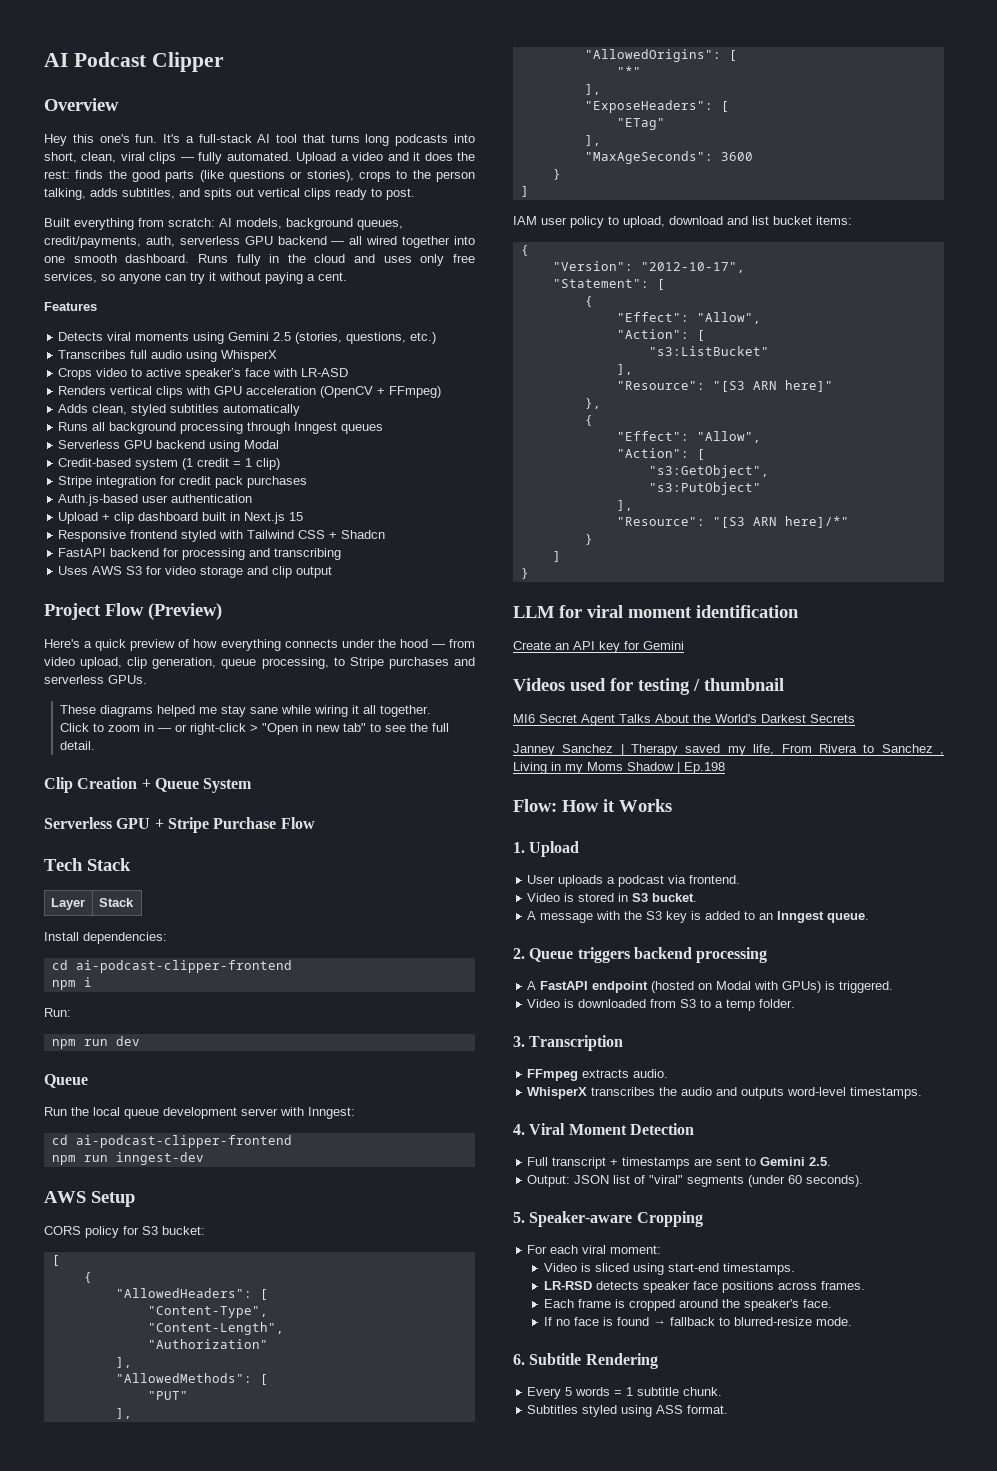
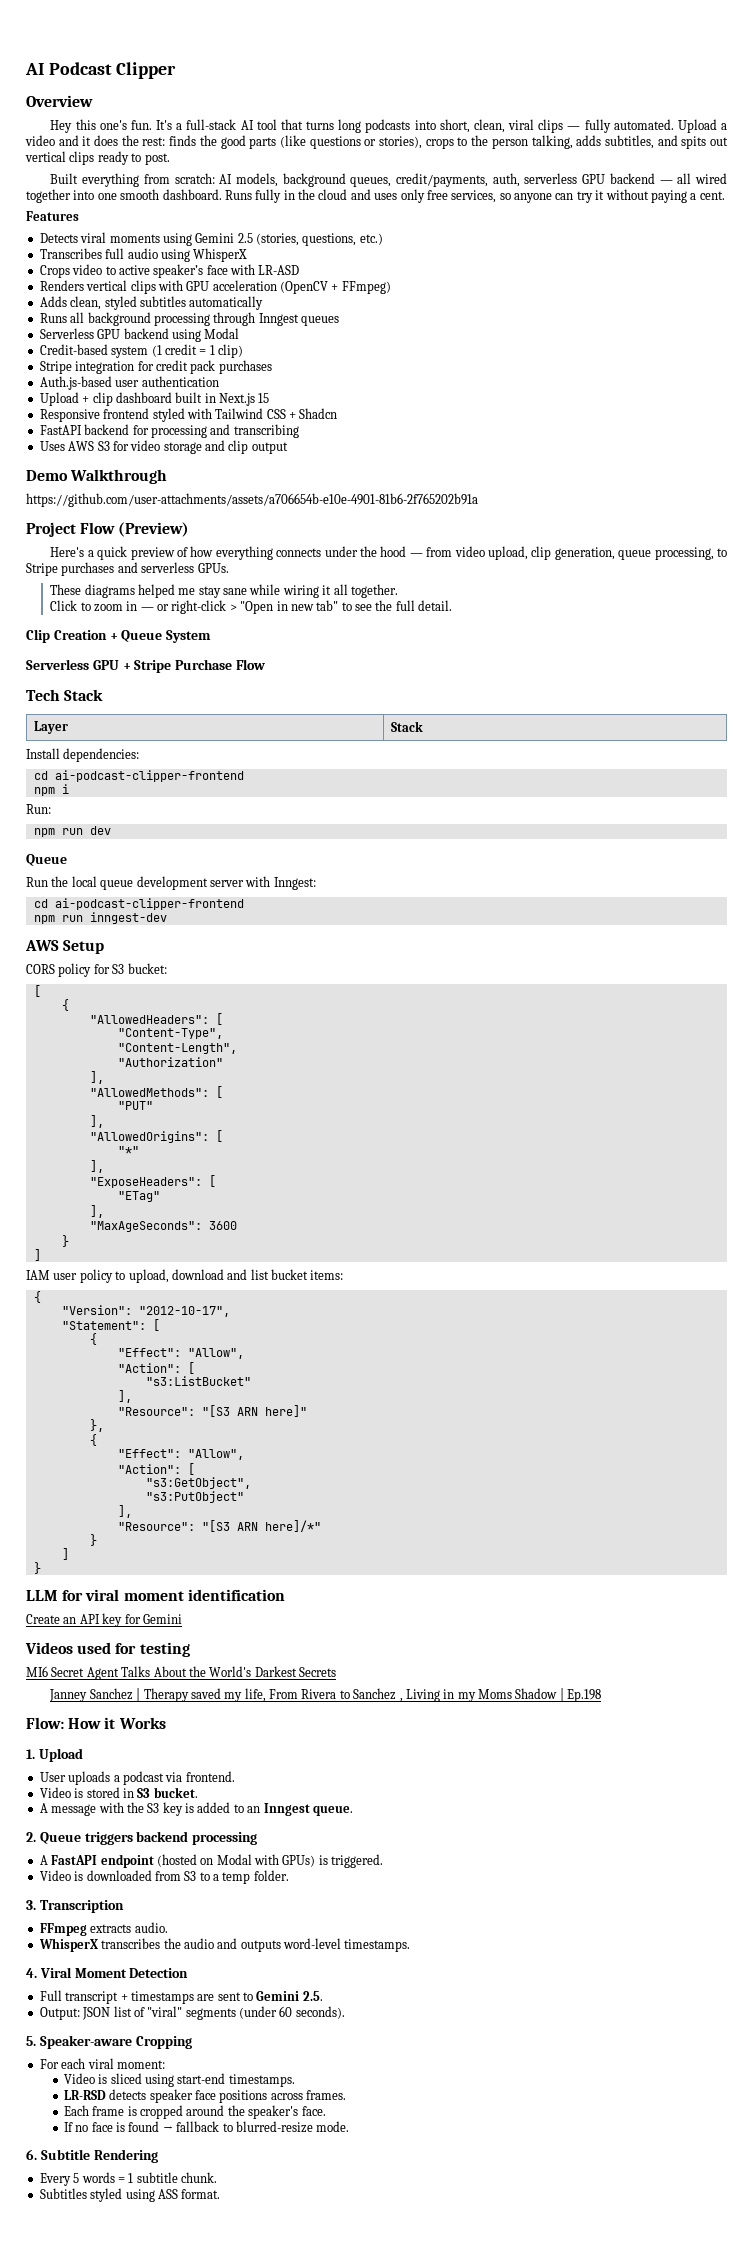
+ Demo Walkthrough
+ https://github.com/user-attachments/assets/a706654b-e10e-4901-81b6-2f765202b91a
- Videos used for testing / thumbnail
+ Videos used for testing

